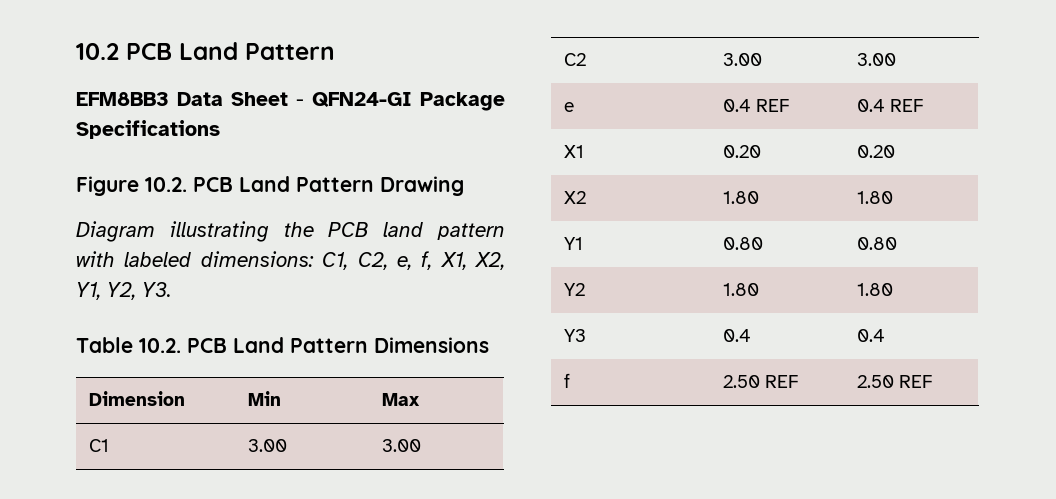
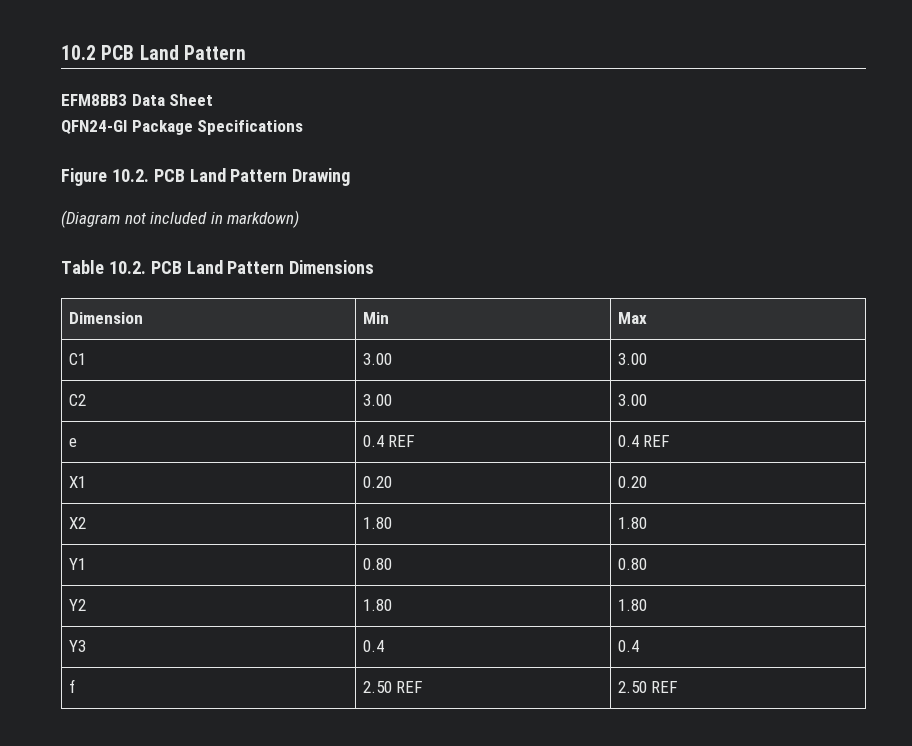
- EFM8BB3 Data Sheet - QFN24-GI Package Specifications
+ EFM8BB3 Data Sheet
+ QFN24-GI Package Specifications
- Diagram illustrating the PCB land pattern with labeled dimensions: C1, C2, e, f, X1, X2, Y1, Y2, Y3.
+ (Diagram not included in markdown)

